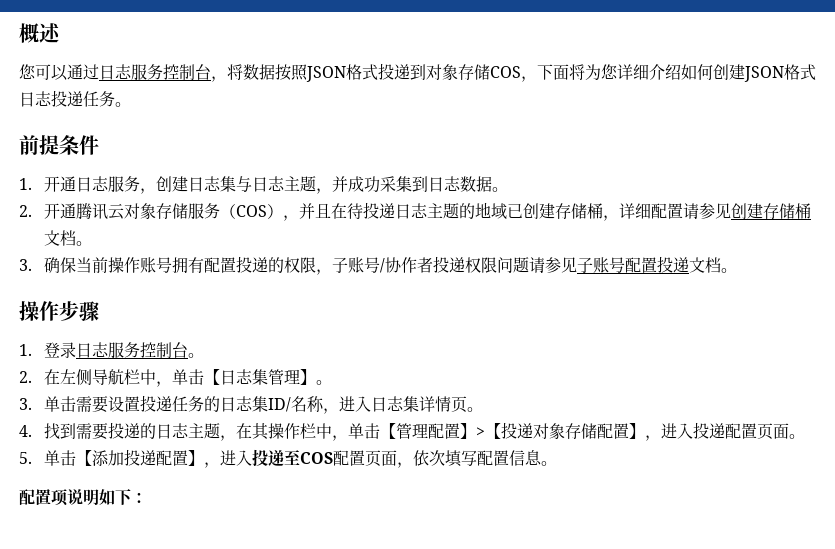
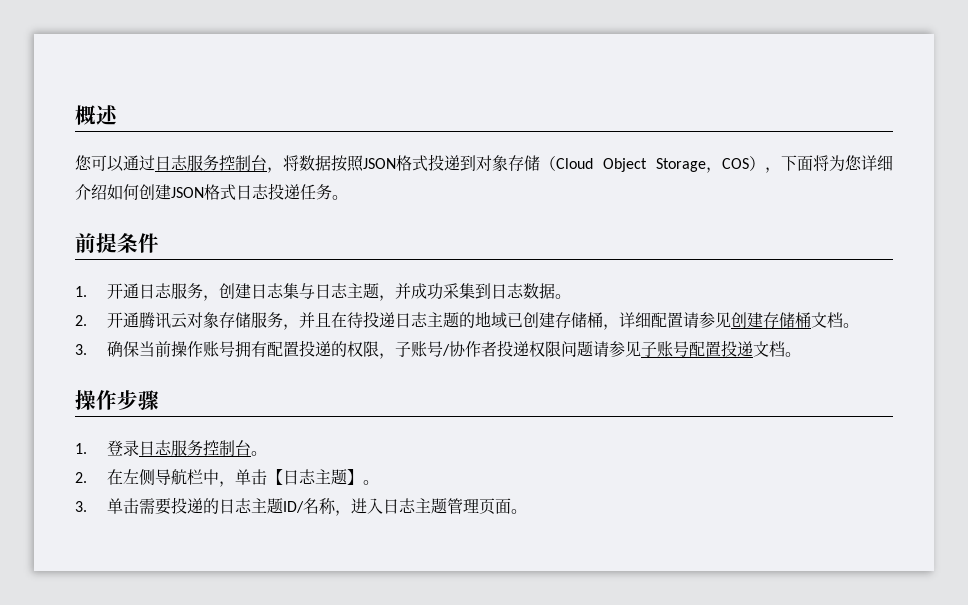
- 您可以通过日志服务控制台，将数据按照JSON格式投递到对象存储COS，下面将为您详细介绍如何创建JSON格式日志投递任务。
+ 您可以通过日志服务控制台，将数据按照JSON格式投递到对象存储（Cloud Object Storage，COS），下面将为您详细介绍如何创建JSON格式日志投递任务。
- 2.开通腾讯云对象存储服务（COS），并且在待投递日志主题的地域已创建存储桶，详细配置请参见创建存储桶文档。
+ 2.开通腾讯云对象存储服务，并且在待投递日志主题的地域已创建存储桶，详细配置请参见创建存储桶文档。
- 2.在左侧导航栏中，单击【日志集管理】。
+ 2.在左侧导航栏中，单击【日志主题】。
- 3.单击需要设置投递任务的日志集ID/名称，进入日志集详情页。
- 4.找到需要投递的日志主题，在其操作栏中，单击【管理配置】>【投递对象存储配置】，进入投递配置页面。
- 5.单击【添加投递配置】，进入投递至COS配置页面，依次填写配置信息。
- 配置项说明如下：
+ 3.单击需要投递的日志主题ID/名称，进入日志主题管理页面。

